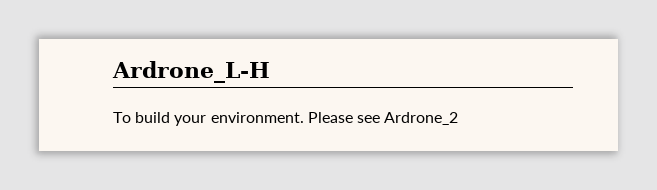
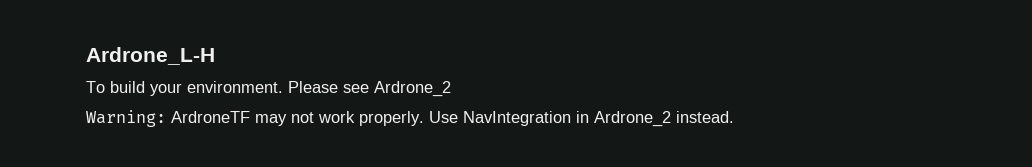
+ Warning: ArdroneTF may not work properly. Use NavIntegration in Ardrone_2 instead.

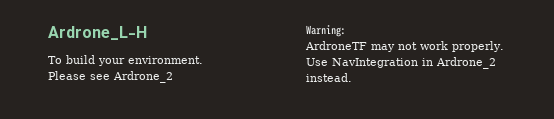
- To build your environment. Please see Ardrone_2
+ To build your environment.
+ Please see Ardrone_2
- Warning: ArdroneTF may not work properly. Use NavIntegration in Ardrone_2 instead.
+ Warning:
+ ArdroneTF may not work properly.
+ Use NavIntegration in Ardrone_2 instead.

